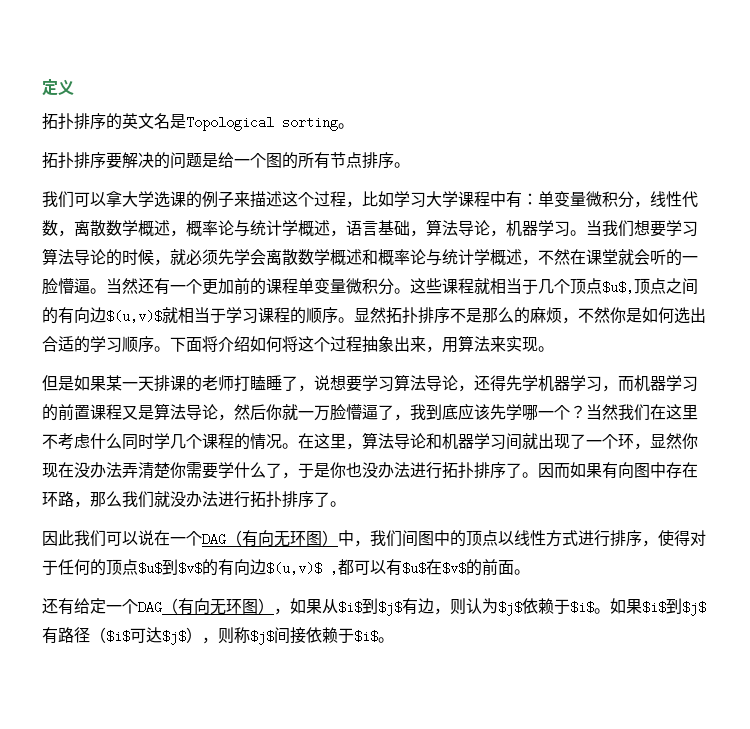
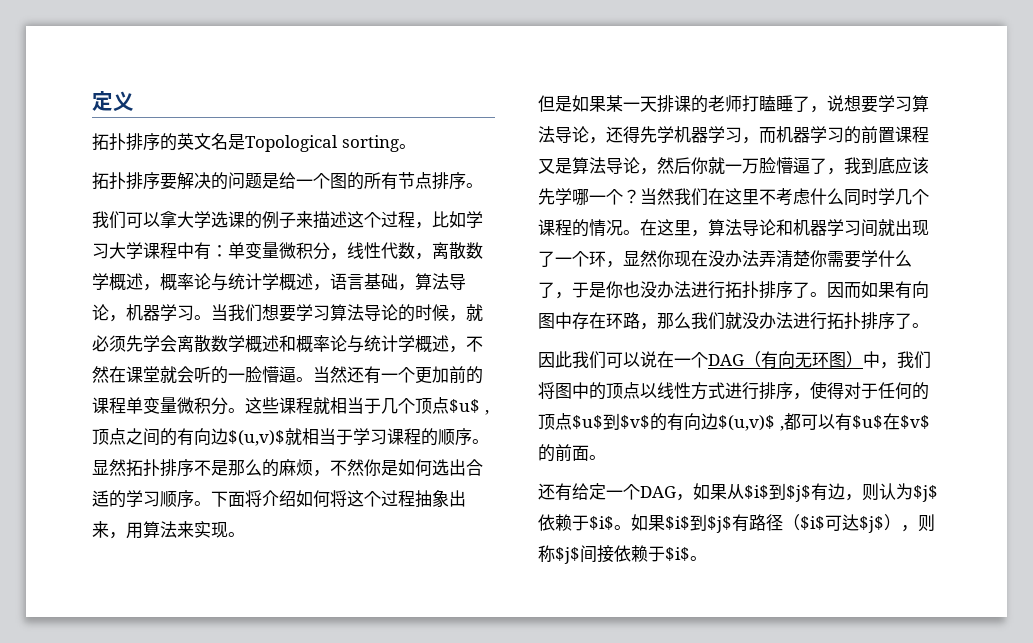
- 这些课程就相当于几个顶点$u$,顶点之间的有向边$(u,v)$就相当于学习课程的顺序。
+ 这些课程就相当于几个顶点$u$ ,顶点之间的有向边$(u,v)$就相当于学习课程的顺序。
- 因此我们可以说在一个DAG（有向无环图）中，我们间图中的顶点以线性方式进行排序，使得对于任何的顶点$u$到$v$的有向边$(u,v)$ ,都可以有$u$在$v$的前面。
+ 因此我们可以说在一个DAG（有向无环图）中，我们将图中的顶点以线性方式进行排序，使得对于任何的顶点$u$到$v$的有向边$(u,v)$ ,都可以有$u$在$v$的前面。
- 还有给定一个DAG（有向无环图），如果从$i$到$j$有边，则认为$j$依赖于$i$。
+ 还有给定一个DAG，如果从$i$到$j$有边，则认为$j$依赖于$i$。

